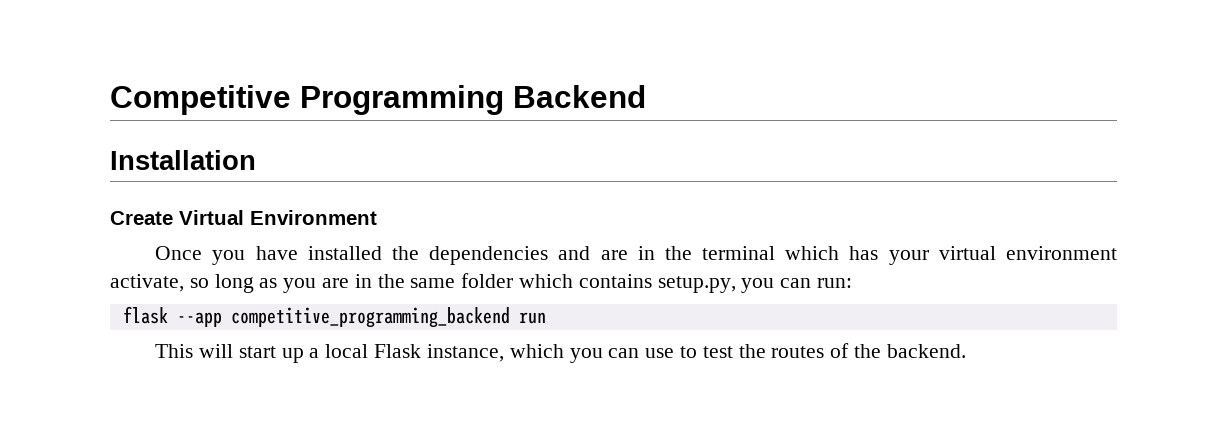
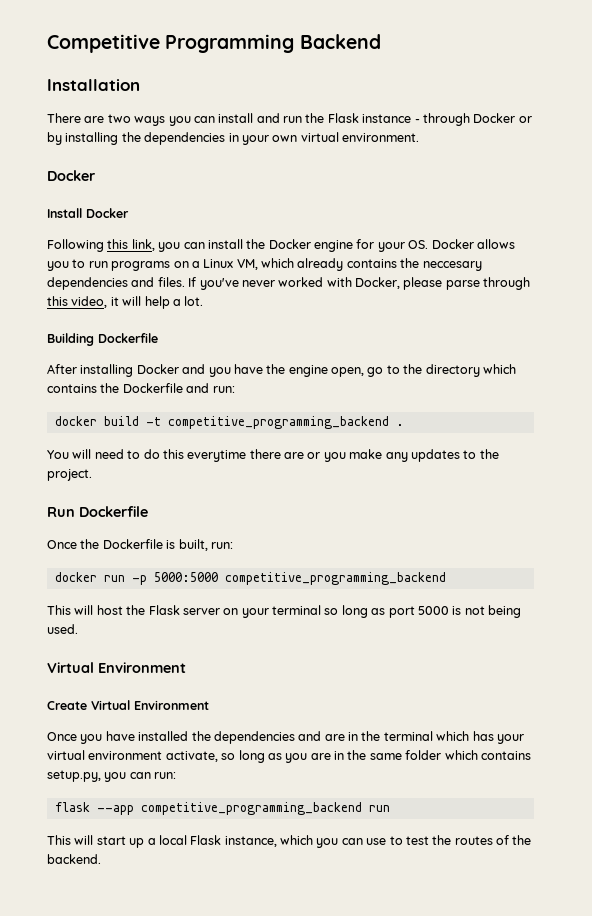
+ There are two ways you can install and run the Flask instance - through Docker or by installing the dependencies in your own virtual environment.
+ Docker
+ Install Docker
+ Following this link, you can install the Docker engine for your OS. Docker allows you to run programs on a Linux VM, which already contains the neccesary dependencies and files. If you've never worked with Docker, please parse through this video, it will help a lot.
+ Building Dockerfile
+ After installing Docker and you have the engine open, go to the directory which contains the Dockerfile and run:
+ docker build -t competitive_programming_backend .
+ You will need to do this everytime there are or you make any updates to the project.
+ Run Dockerfile
+ Once the Dockerfile is built, run:
+ docker run -p 5000:5000 competitive_programming_backend
+ This will host the Flask server on your terminal so long as port 5000 is not being used.
+ Virtual Environment

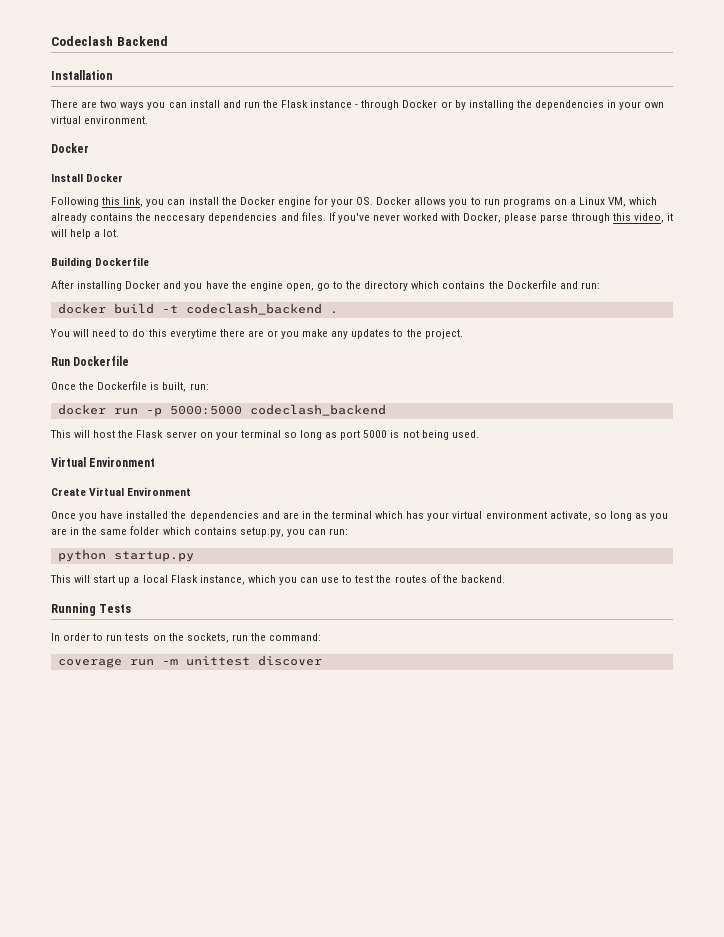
- Competitive Programming Backend
+ Codeclash Backend
- docker build -t competitive_programming_backend .
+ docker build -t codeclash_backend .
- docker run -p 5000:5000 competitive_programming_backend
+ docker run -p 5000:5000 codeclash_backend
- flask --app competitive_programming_backend run
+ python startup.py
+ Running Tests
+ In order to run tests on the sockets, run the command:
+ coverage run -m unittest discover

